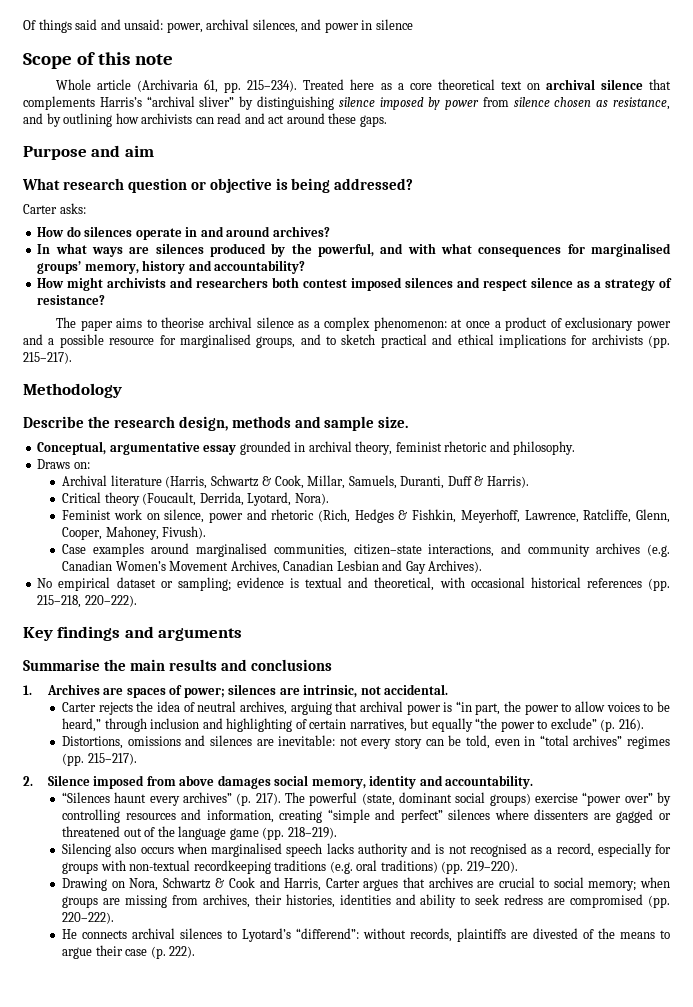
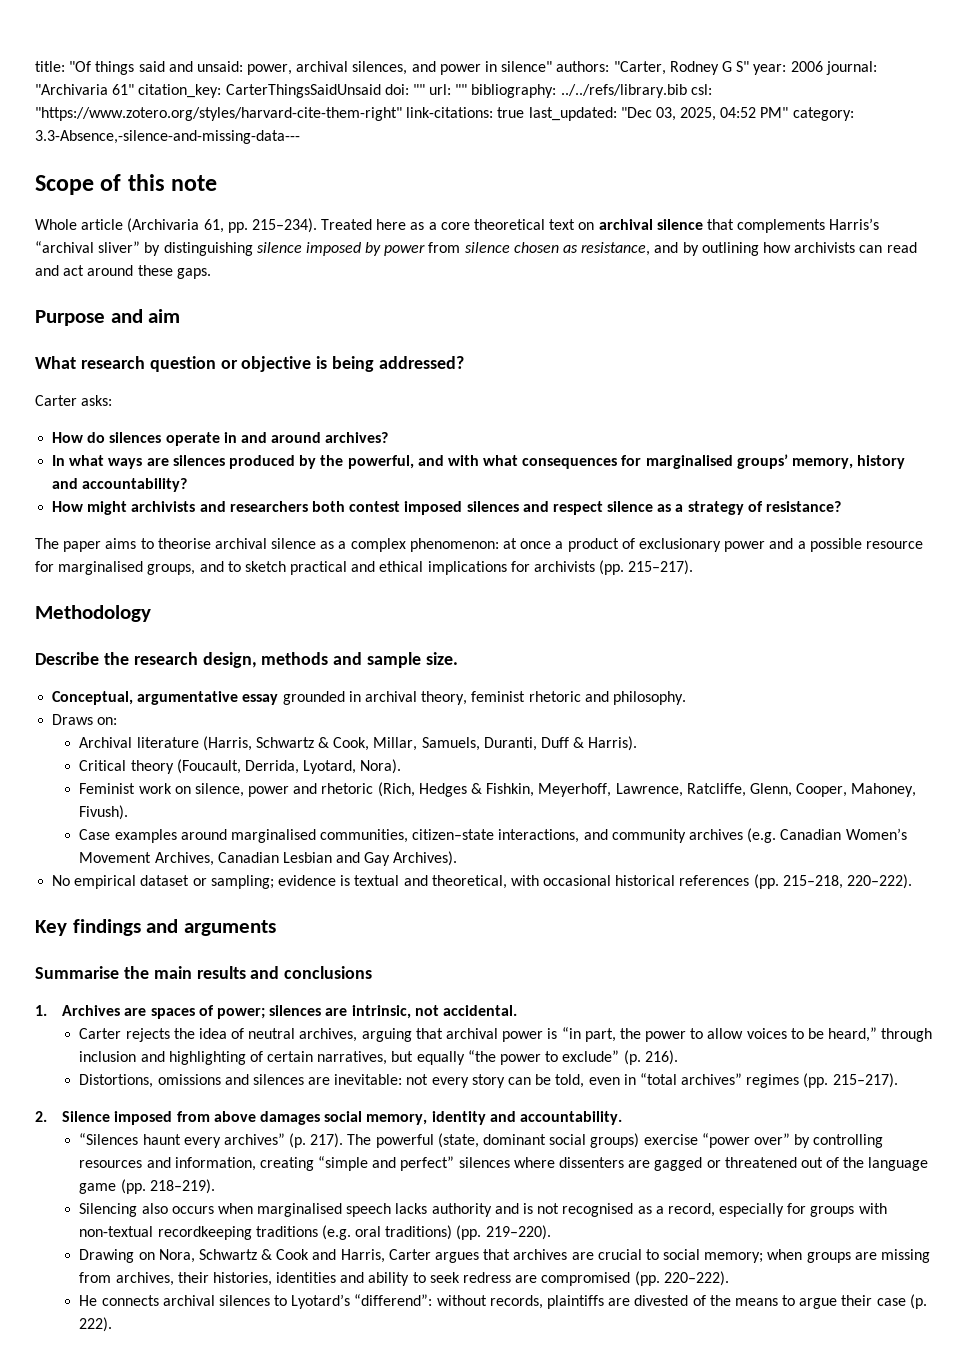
- Of things said and unsaid: power, archival silences, and power in silence
+ title: "Of things said and unsaid: power, archival silences, and power in silence" authors: "Carter, Rodney G S" year: 2006 journal: "Archivaria 61" citation_key: CarterThingsSaidUnsaid doi: "" url: "" bibliography: ../../refs/library.bib csl: "https://www.zotero.org/styles/harvard-cite-them-right" link-citations: true last_updated: "Dec 03, 2025, 04:52 PM" category: 3.3-Absence,-silence-and-missing-data---

